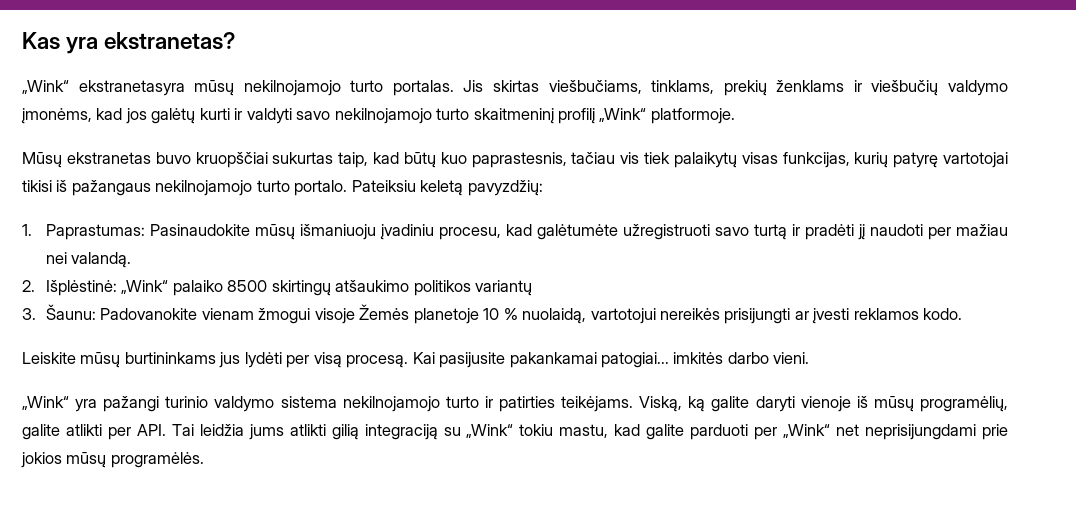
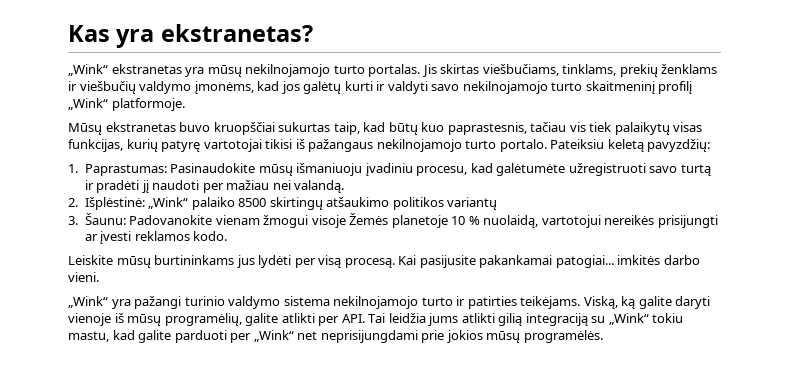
- „Wink“ ekstranetasyra mūsų nekilnojamojo turto portalas.
+ „Wink“ ekstranetas yra mūsų nekilnojamojo turto portalas.

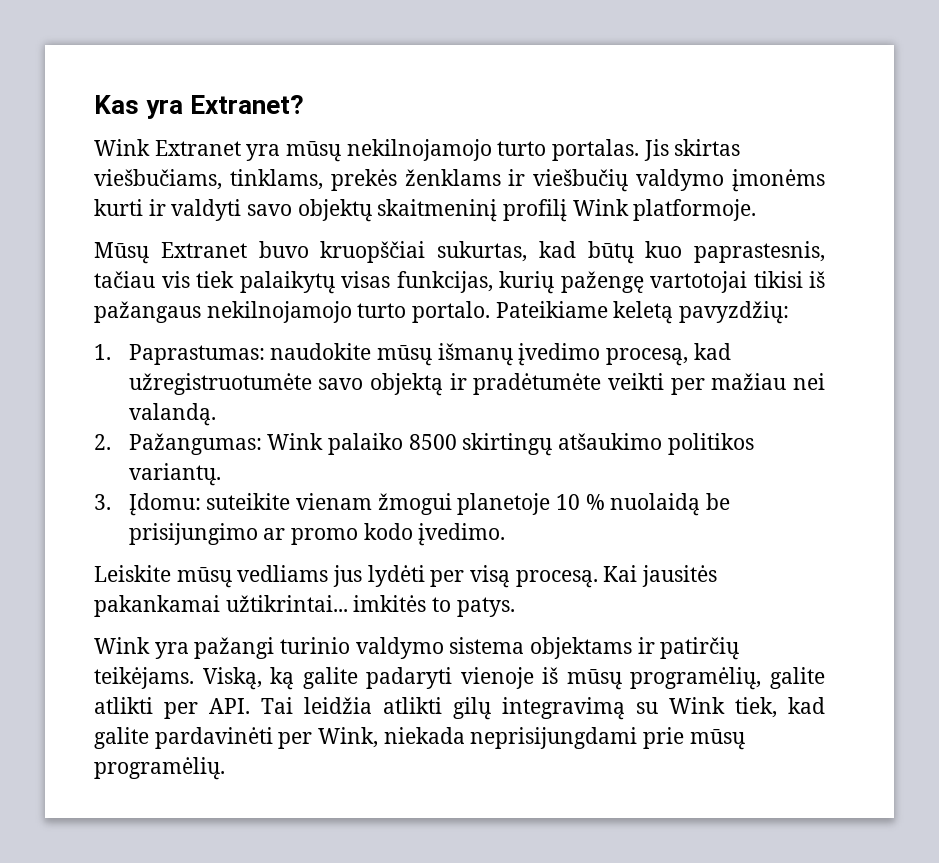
- Kas yra ekstranetas?
- „Wink“ ekstranetas yra mūsų nekilnojamojo turto portalas.
+ Kas yra Extranet?
+ Wink Extranet yra mūsų nekilnojamojo turto portalas.
- Jis skirtas viešbučiams, tinklams, prekių ženklams ir viešbučių valdymo įmonėms, kad jos galėtų kurti ir valdyti savo nekilnojamojo turto skaitmeninį profilį „Wink“ platformoje.
+ Jis skirtas viešbučiams, tinklams, prekės ženklams ir viešbučių valdymo įmonėms kurti ir valdyti savo objektų skaitmeninį profilį Wink platformoje.
- Mūsų ekstranetas buvo kruopščiai sukurtas taip, kad būtų kuo paprastesnis, tačiau vis tiek palaikytų visas funkcijas, kurių patyrę vartotojai tikisi iš pažangaus nekilnojamojo turto portalo.
+ Mūsų Extranet buvo kruopščiai sukurtas, kad būtų kuo paprastesnis, tačiau vis tiek palaikytų visas funkcijas, kurių pažengę vartotojai tikisi iš pažangaus nekilnojamojo turto portalo.
- Pateiksiu keletą pavyzdžių:
+ Pateikiame keletą pavyzdžių:
- 1. Paprastumas: Pasinaudokite mūsų išmaniuoju įvadiniu procesu, kad galėtumėte užregistruoti savo turtą ir pradėti jį naudoti per mažiau nei valandą.
+ 1. Paprastumas: naudokite mūsų išmanų įvedimo procesą, kad užregistruotumėte savo objektą ir pradėtumėte veikti per mažiau nei valandą.
- 2. Išplėstinė: „Wink“ palaiko 8500 skirtingų atšaukimo politikos variantų
+ 2. Pažangumas: Wink palaiko 8500 skirtingų atšaukimo politikos variantų.
- 3. Šaunu: Padovanokite vienam žmogui visoje Žemės planetoje 10 % nuolaidą, vartotojui nereikės prisijungti ar įvesti reklamos kodo.
+ 3. Įdomu: suteikite vienam žmogui planetoje 10 % nuolaidą be prisijungimo ar promo kodo įvedimo.
- Leiskite mūsų burtininkams jus lydėti per visą procesą.
+ Leiskite mūsų vedliams jus lydėti per visą procesą.
- Kai pasijusite pakankamai patogiai... imkitės darbo vieni.
- „Wink“ yra pažangi turinio valdymo sistema nekilnojamojo turto ir patirties teikėjams.
+ Kai jausitės pakankamai užtikrintai... imkitės to patys.
+ Wink yra pažangi turinio valdymo sistema objektams ir patirčių teikėjams.
- Viską, ką galite daryti vienoje iš mūsų programėlių, galite atlikti per API. Tai leidžia jums atlikti gilią integraciją su „Wink“ tokiu mastu, kad galite parduoti per „Wink“ net neprisijungdami prie jokios mūsų programėlės.
+ Viską, ką galite padaryti vienoje iš mūsų programėlių, galite atlikti per API. Tai leidžia atlikti gilų integravimą su Wink tiek, kad galite pardavinėti per Wink, niekada neprisijungdami prie mūsų programėlių.

